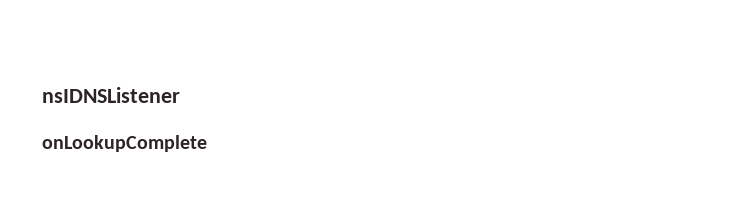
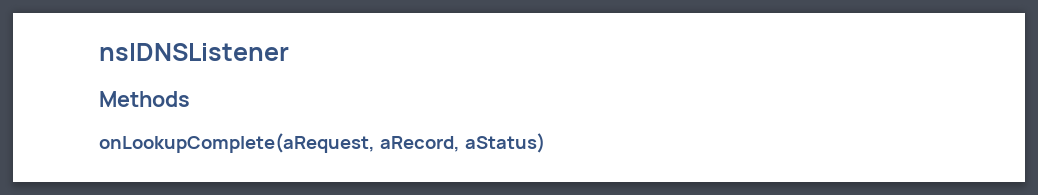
- onLookupComplete
+ Methods
+ onLookupComplete(aRequest, aRecord, aStatus)

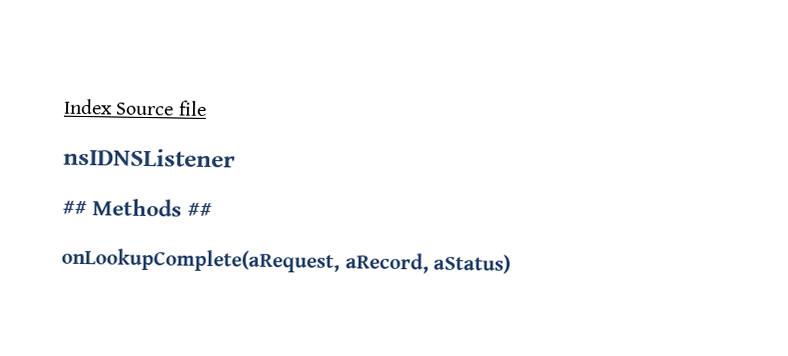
+ Index Source file
- Methods
+ ## Methods ##

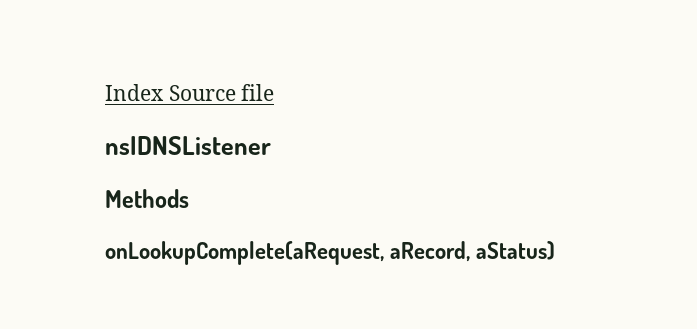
- ## Methods ##
+ Methods

